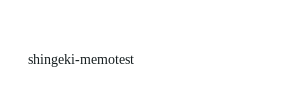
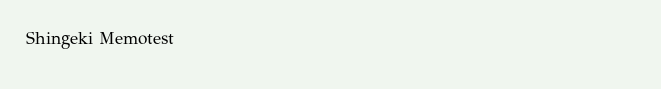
- shingeki-memotest
+ Shingeki Memotest

